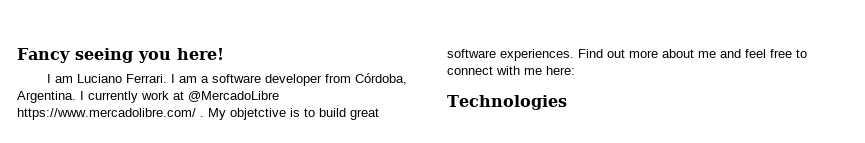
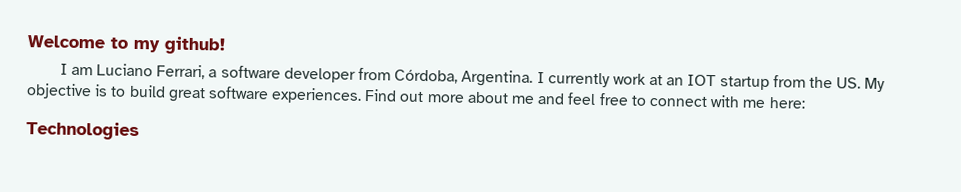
- Fancy seeing you here!
+ Welcome to my github!
- I am Luciano Ferrari. I am a software developer from Córdoba, Argentina.
+ I am Luciano Ferrari, a software developer from Córdoba, Argentina.
- I currently work at @MercadoLibre https://www.mercadolibre.com/ . My objetctive is to build great software experiences.
+ I currently work at an IOT startup from the US. My objective is to build great software experiences.

